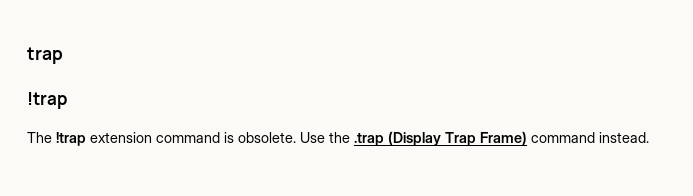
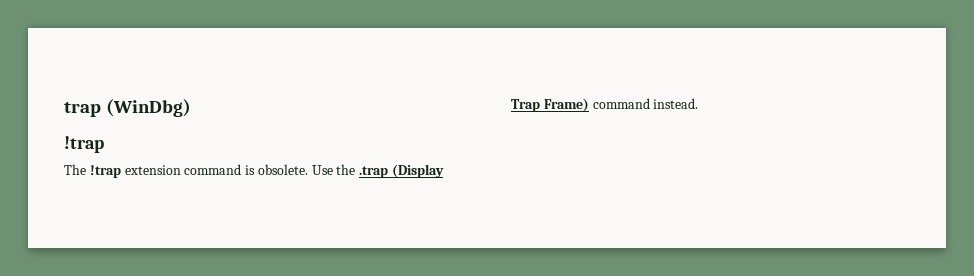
- trap
+ trap (WinDbg)

